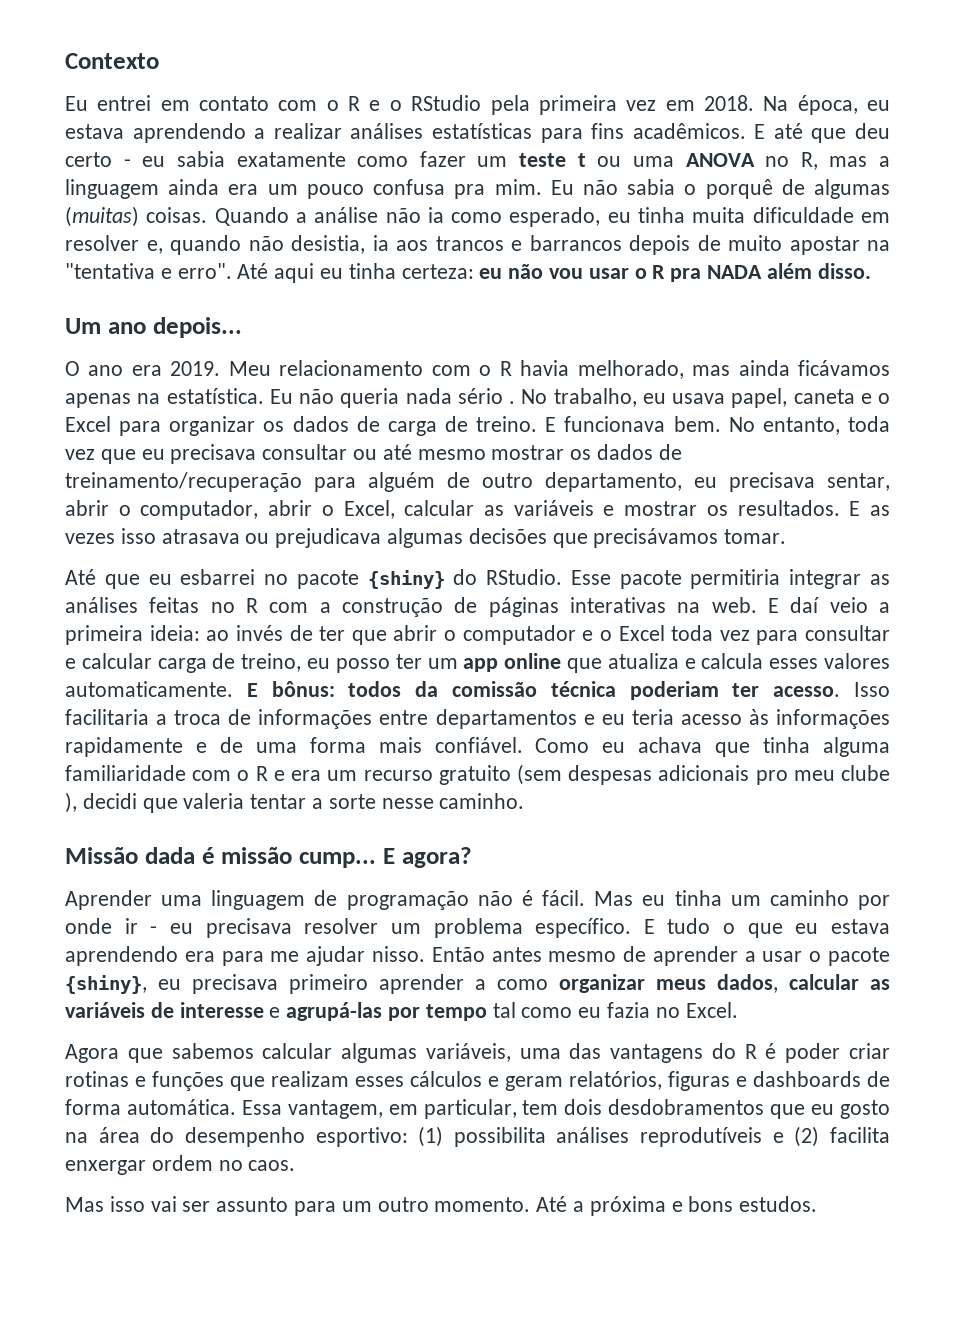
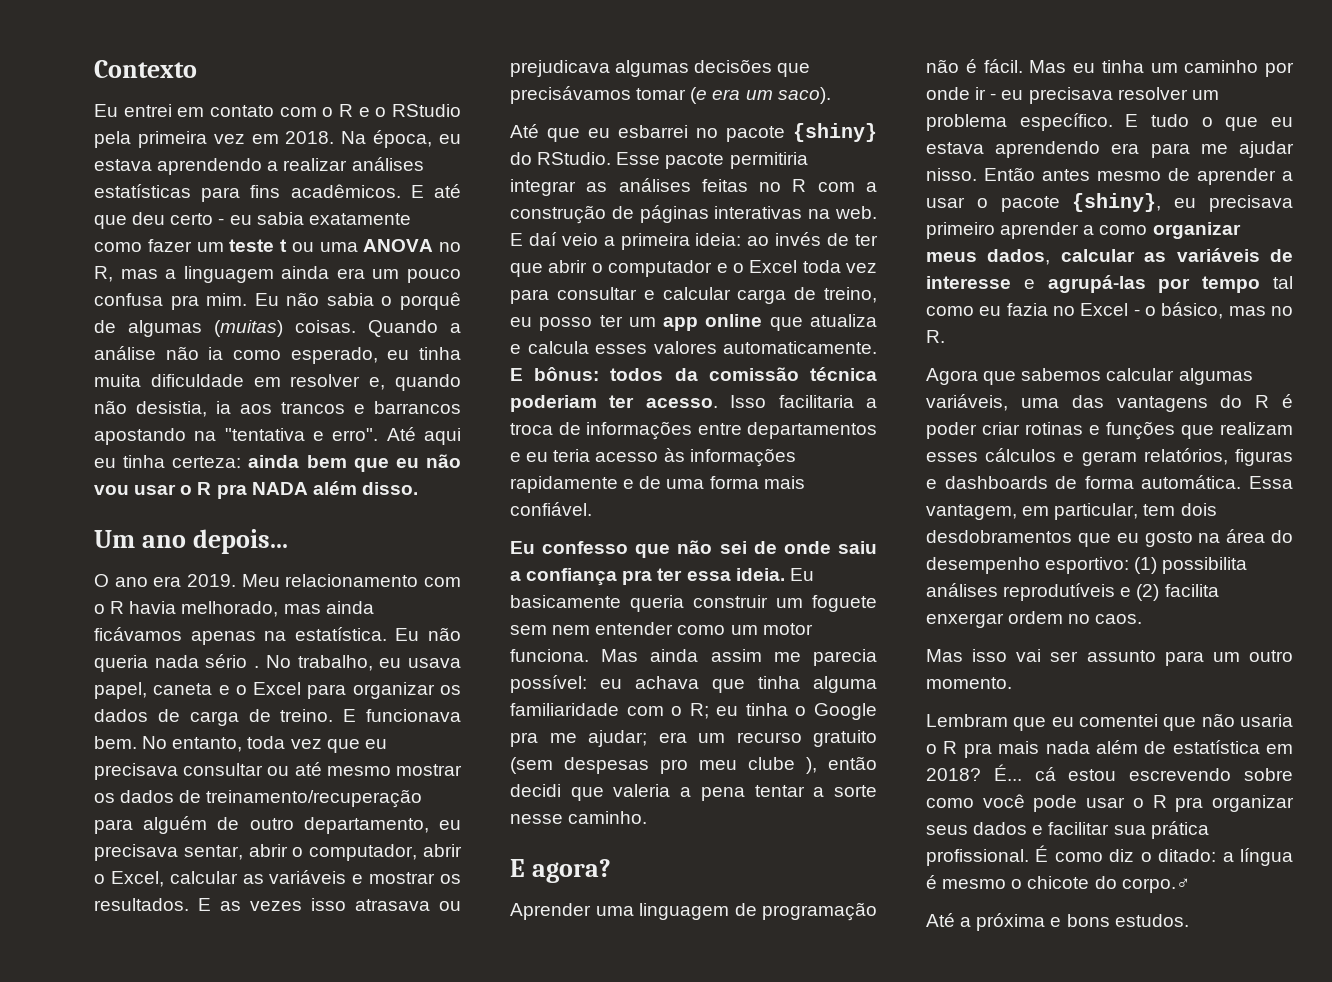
- Quando a análise não ia como esperado, eu tinha muita dificuldade em resolver e, quando não desistia, ia aos trancos e barrancos depois de muito apostar na "tentativa e erro".
+ Quando a análise não ia como esperado, eu tinha muita dificuldade em resolver e, quando não desistia, ia aos trancos e barrancos apostando na "tentativa e erro".
- Até aqui eu tinha certeza: eu não vou usar o R pra NADA além disso.
+ Até aqui eu tinha certeza: ainda bem que eu não vou usar o R pra NADA além disso.
- E as vezes isso atrasava ou prejudicava algumas decisões que precisávamos tomar.
+ E as vezes isso atrasava ou prejudicava algumas decisões que precisávamos tomar (e era um saco).
- Isso facilitaria a troca de informações entre departamentos e eu teria acesso às informações rapidamente e de uma forma mais confiável. Como eu achava que tinha alguma familiaridade com o R e era um recurso gratuito (sem despesas adicionais pro meu clube ), decidi que valeria tentar a sorte nesse caminho.
+ Isso facilitaria a troca de informações entre departamentos e eu teria acesso às informações rapidamente e de uma forma mais confiável.
+ Eu confesso que não sei de onde saiu a confiança pra ter essa ideia. Eu basicamente queria construir um foguete sem nem entender como um motor funciona. Mas ainda assim me parecia possível: eu achava que tinha alguma familiaridade com o R; eu tinha o Google pra me ajudar; era um recurso gratuito (sem despesas pro meu clube ), então decidi que valeria a pena tentar a sorte nesse caminho.
- Missão dada é missão cump...
- Então antes mesmo de aprender a usar o pacote {shiny}, eu precisava primeiro aprender a como organizar meus dados, calcular as variáveis de interesse e agrupá-las por tempo tal como eu fazia no Excel.
+ Então antes mesmo de aprender a usar o pacote {shiny}, eu precisava primeiro aprender a como organizar meus dados, calcular as variáveis de interesse e agrupá-las por tempo tal como eu fazia no Excel - o básico, mas no R.
- Mas isso vai ser assunto para um outro momento. Até a próxima e bons estudos.
+ Mas isso vai ser assunto para um outro momento.
+ Lembram que eu comentei que não usaria o R pra mais nada além de estatística em 2018? É... cá estou escrevendo sobre como você pode usar o R pra organizar seus dados e facilitar sua prática profissional. É como diz o ditado: a língua é mesmo o chicote do corpo.♂
+ Até a próxima e bons estudos.

